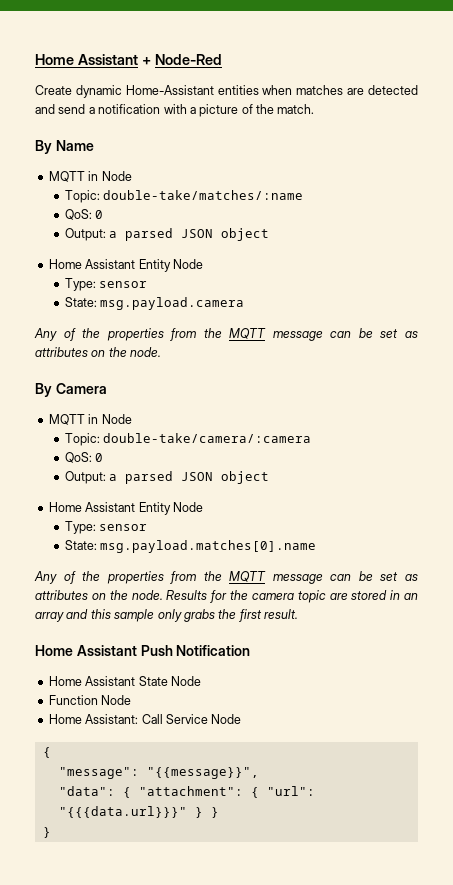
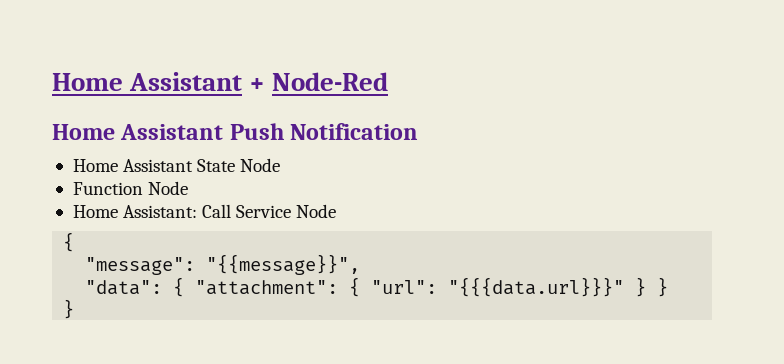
- Create dynamic Home-Assistant entities when matches are detected and send a notification with a picture of the match.
- By Name
- MQTT in Node
- Topic: double-take/matches/:name
- QoS: 0
- Output: a parsed JSON object
- Home Assistant Entity Node
- Type: sensor
- State: msg.payload.camera
- Any of the properties from the MQTT message can be set as attributes on the node.
- By Camera
- MQTT in Node
- Topic: double-take/camera/:camera
- QoS: 0
- Output: a parsed JSON object
- Home Assistant Entity Node
- Type: sensor
- State: msg.payload.matches[0].name
- Any of the properties from the MQTT message can be set as attributes on the node. Results for the camera topic are stored in an array and this sample only grabs the first result.

